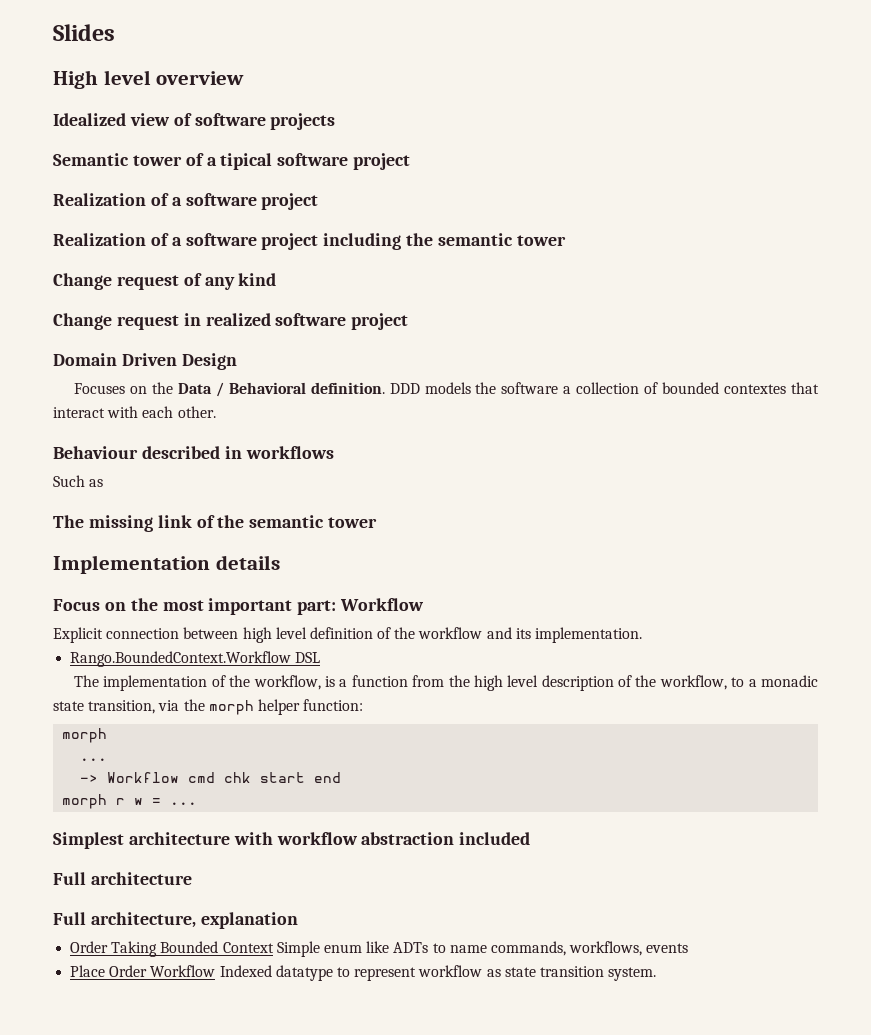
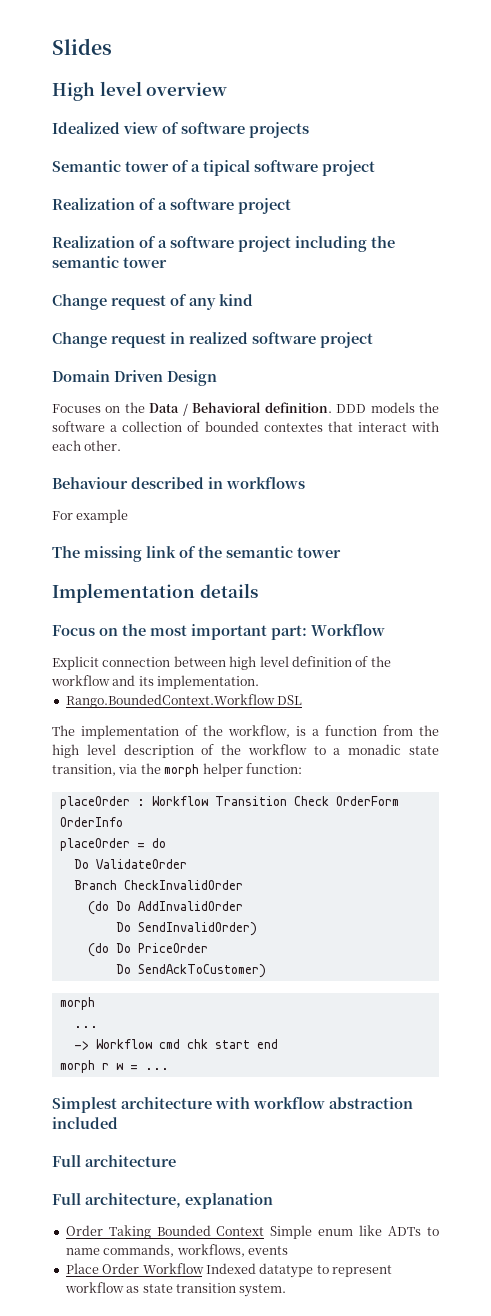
- Such as
+ For example
- The implementation of the workflow, is a function from the high level description of the workflow, to a monadic state transition, via the morph helper function:
+ The implementation of the workflow, is a function from the high level description of the workflow to a monadic state transition, via the morph helper function:
+ placeOrder : Workflow Transition Check OrderForm OrderInfo
+ placeOrder = do
+ Do ValidateOrder
+ Branch CheckInvalidOrder
+ (do Do AddInvalidOrder
+ Do SendInvalidOrder)
+ (do Do PriceOrder
+ Do SendAckToCustomer)

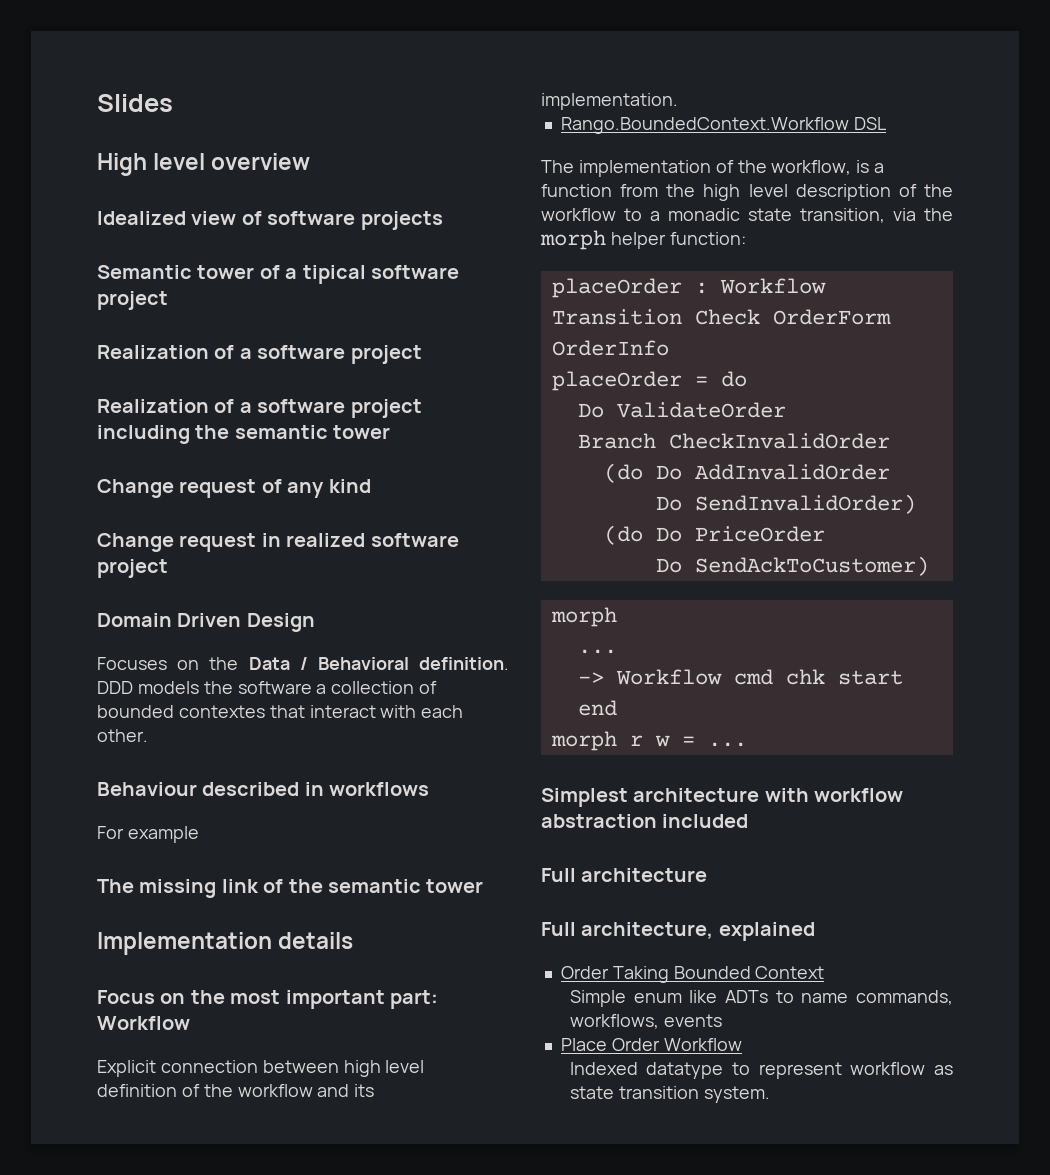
- Full architecture, explanation
+ Full architecture, explained
- Order Taking Bounded Context Simple enum like ADTs to name commands, workflows, events
+ Order Taking Bounded Context
+ Simple enum like ADTs to name commands, workflows, events
- Place Order Workflow Indexed datatype to represent workflow as state transition system.
+ Place Order Workflow
+ Indexed datatype to represent workflow as state transition system.

